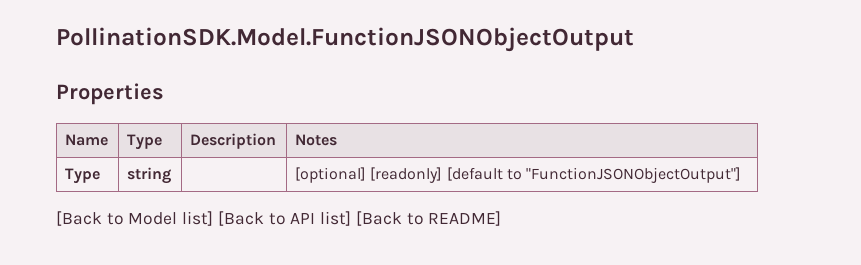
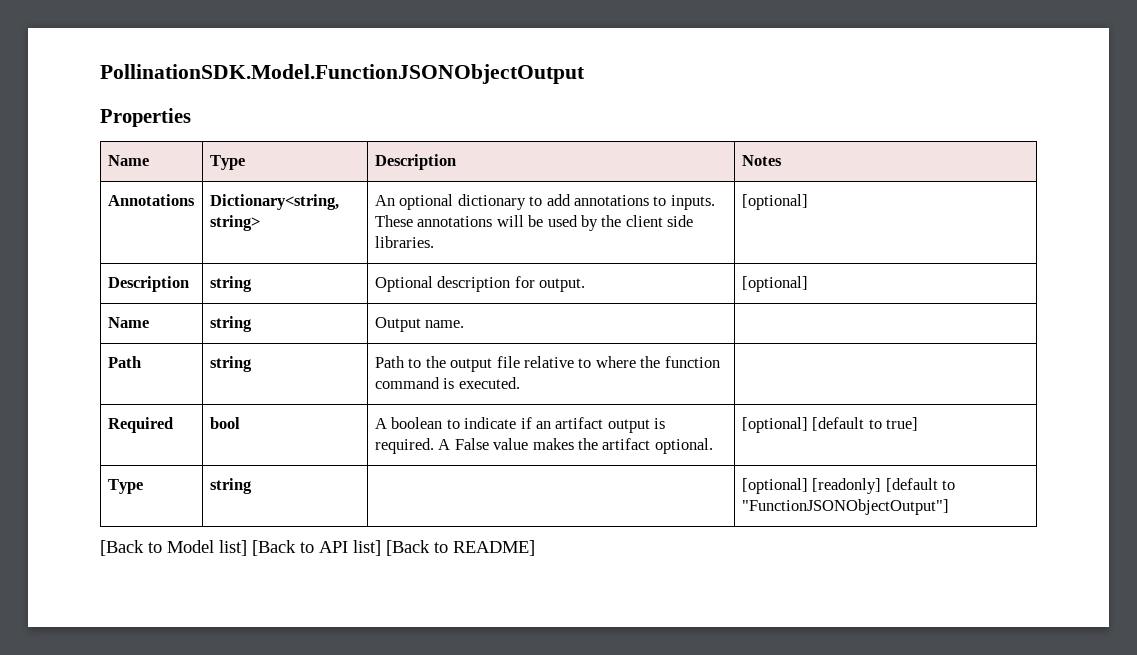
+ Annotations | Dictionary<string, string> | An optional dictionary to add annotations to inputs. These annotations will be used by the client side libraries. | [optional]
+ Description | string | Optional description for output. | [optional]
+ Name | string | Output name. |
+ Path | string | Path to the output file relative to where the function command is executed. |
+ Required | bool | A boolean to indicate if an artifact output is required. A False value makes the artifact optional. | [optional] [default to true]

